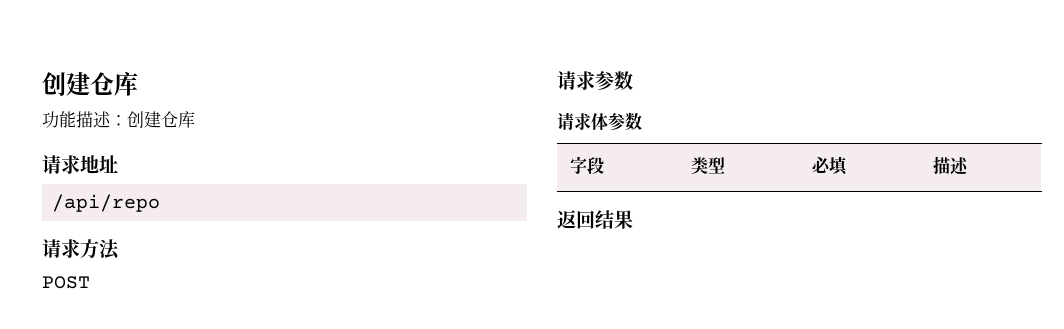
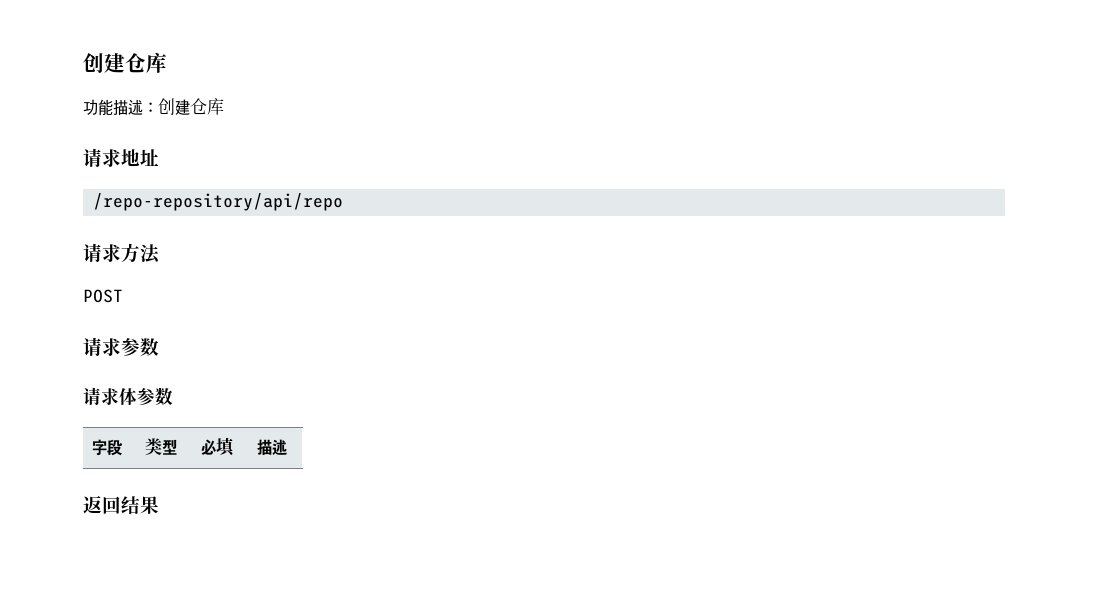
- /api/repo
+ /repo-repository/api/repo

